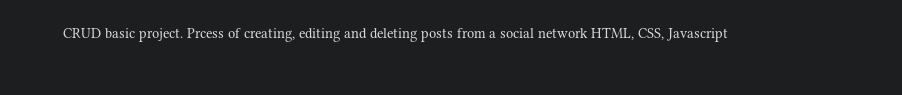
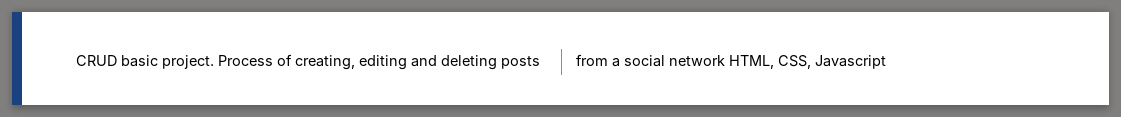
- Prcess of creating, editing and deleting posts from a social network HTML, CSS, Javascript
+ Process of creating, editing and deleting posts from a social network HTML, CSS, Javascript

